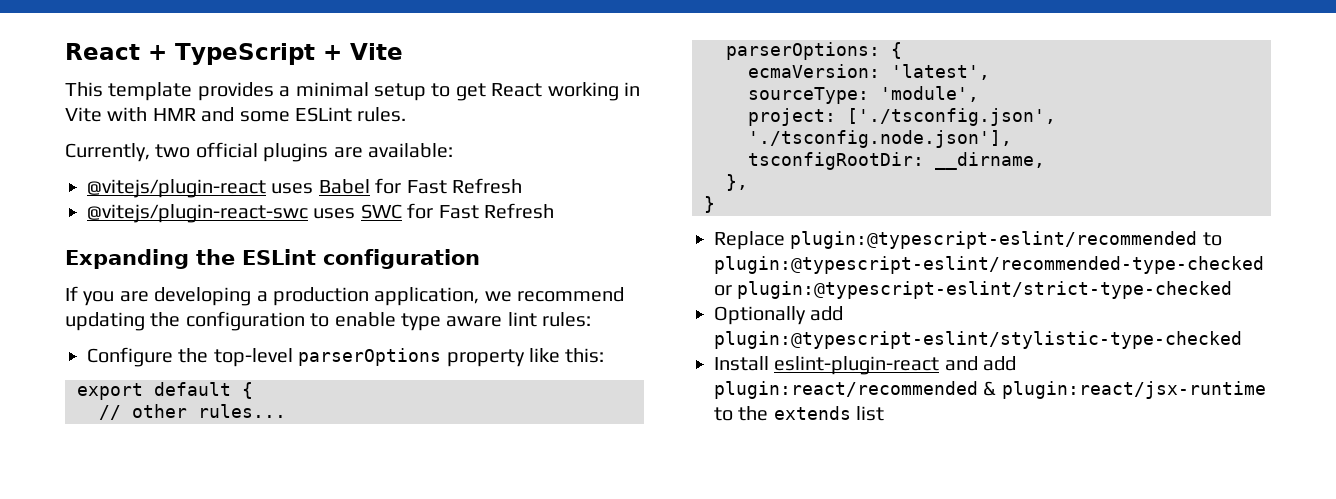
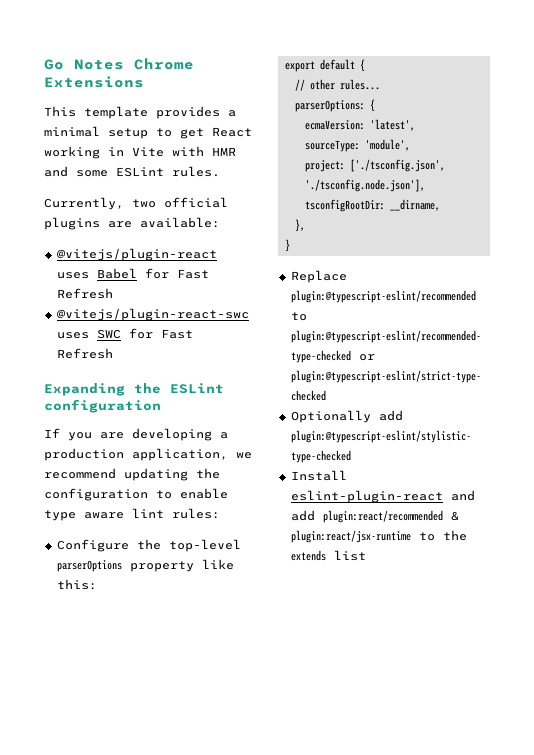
- React + TypeScript + Vite
+ Go Notes Chrome Extensions

